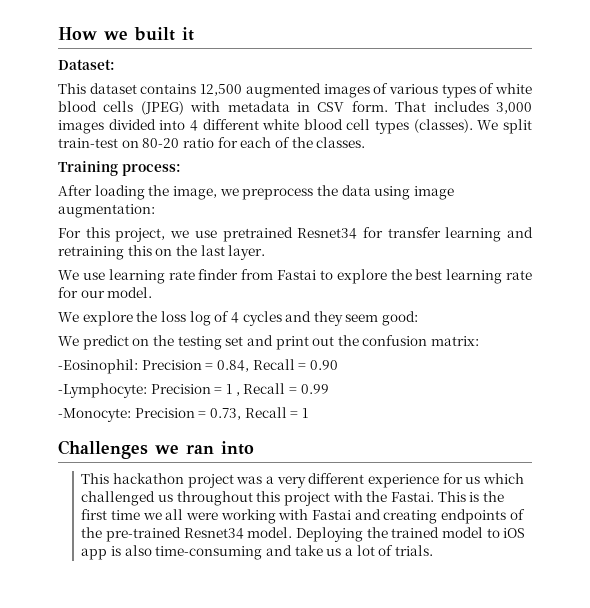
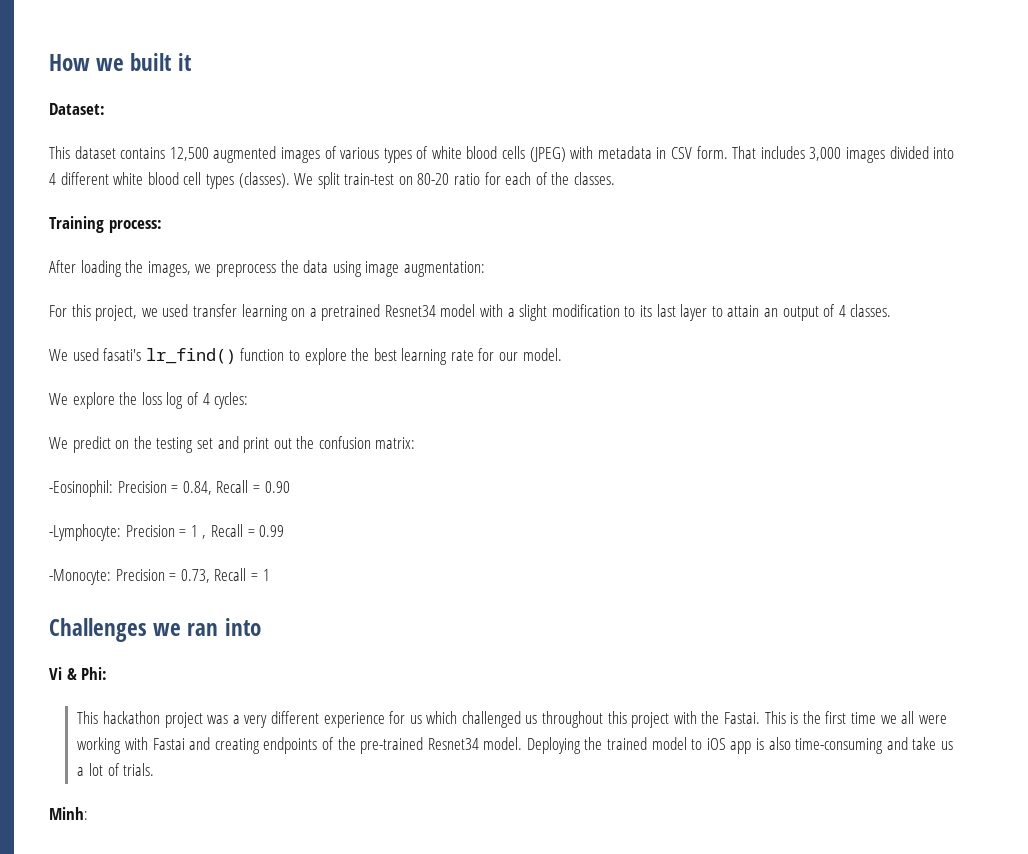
- After loading the image, we preprocess the data using image augmentation:
+ After loading the images, we preprocess the data using image augmentation:
- For this project, we use pretrained Resnet34 for transfer learning and retraining this on the last layer.
- We use learning rate finder from Fastai to explore the best learning rate for our model.
+ For this project, we used transfer learning on a pretrained Resnet34 model with a slight modification to its last layer to attain an output of 4 classes.
+ We used fasati's lr_find() function to explore the best learning rate for our model.
- We explore the loss log of 4 cycles and they seem good:
+ We explore the loss log of 4 cycles:
+ Vi & Phi:
+ Minh:

